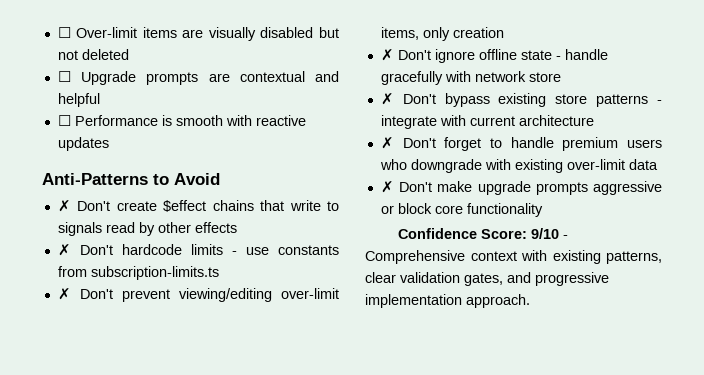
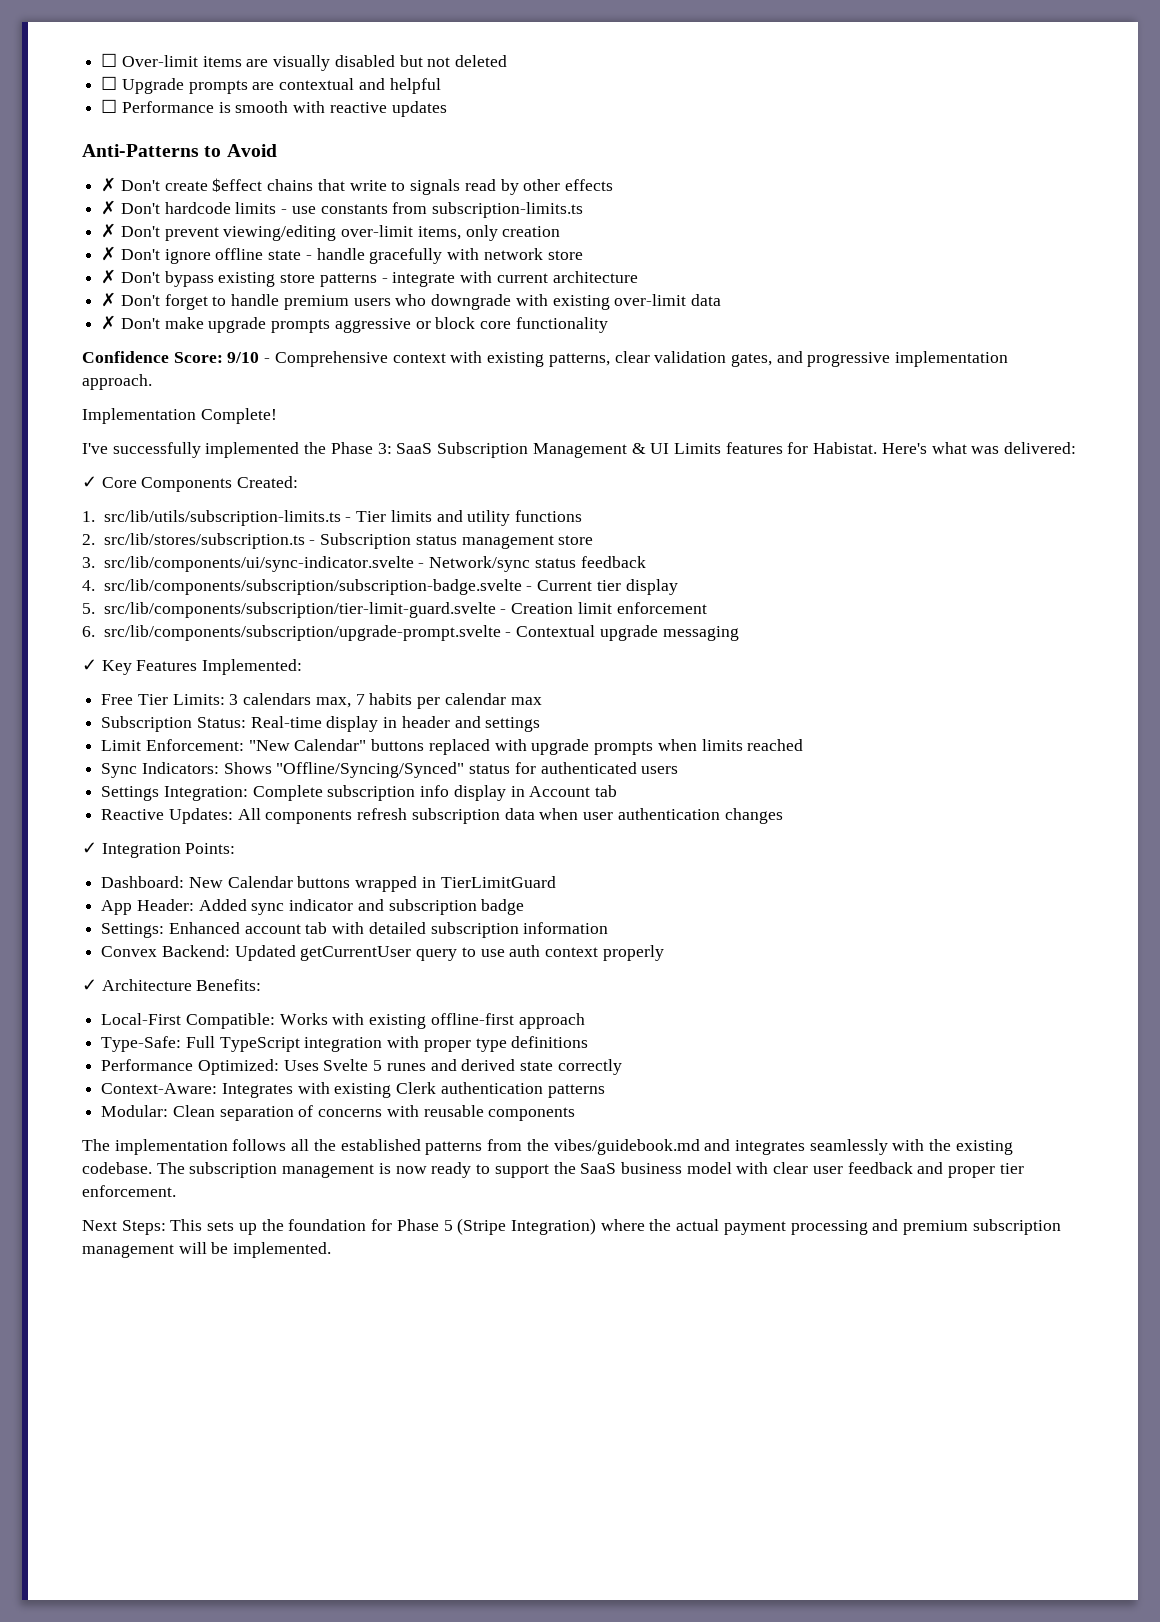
+ Implementation Complete!
+ I've successfully implemented the Phase 3: SaaS Subscription Management & UI Limits features for Habistat. Here's what was delivered:
+ ✓ Core Components Created:
+ 1. src/lib/utils/subscription-limits.ts - Tier limits and utility functions
+ 2. src/lib/stores/subscription.ts - Subscription status management store
+ 3. src/lib/components/ui/sync-indicator.svelte - Network/sync status feedback
+ 4. src/lib/components/subscription/subscription-badge.svelte - Current tier display
+ 5. src/lib/components/subscription/tier-limit-guard.svelte - Creation limit enforcement
+ 6. src/lib/components/subscription/upgrade-prompt.svelte - Contextual upgrade messaging
+ ✓ Key Features Implemented:
+ Free Tier Limits: 3 calendars max, 7 habits per calendar max
+ Subscription Status: Real-time display in header and settings
+ Limit Enforcement: "New Calendar" buttons replaced with upgrade prompts when limits reached
+ Sync Indicators: Shows "Offline/Syncing/Synced" status for authenticated users
+ Settings Integration: Complete subscription info display in Account tab
+ Reactive Updates: All components refresh subscription data when user authentication changes
+ ✓ Integration Points:
+ Dashboard: New Calendar buttons wrapped in TierLimitGuard
+ App Header: Added sync indicator and subscription badge
+ Settings: Enhanced account tab with detailed subscription information
+ Convex Backend: Updated getCurrentUser query to use auth context properly
+ ✓ Architecture Benefits:
+ Local-First Compatible: Works with existing offline-first approach
+ Type-Safe: Full TypeScript integration with proper type definitions
+ Performance Optimized: Uses Svelte 5 runes and derived state correctly
+ Context-Aware: Integrates with existing Clerk authentication patterns
+ Modular: Clean separation of concerns with reusable components
+ The implementation follows all the established patterns from the vibes/guidebook.md and integrates seamlessly with the existing codebase. The subscription management is now ready to support the SaaS business model with clear user feedback and proper tier enforcement.
+ Next Steps: This sets up the foundation for Phase 5 (Stripe Integration) where the actual payment processing and premium subscription management will be implemented.

